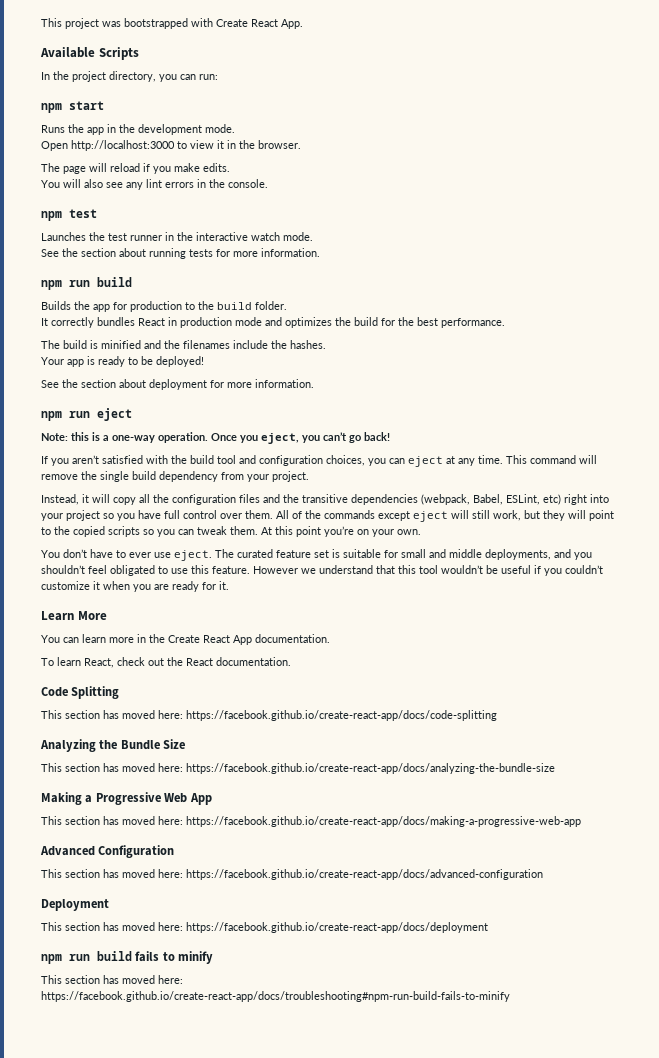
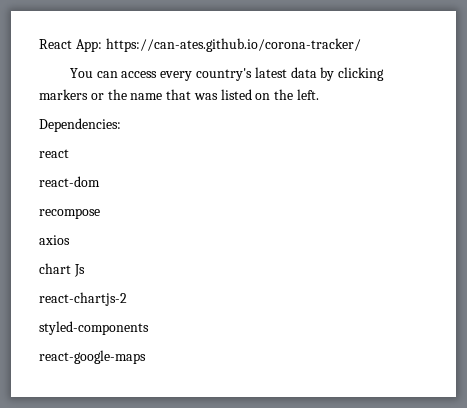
- This project was bootstrapped with Create React App.
- Available Scripts
- In the project directory, you can run:
- npm start
- Runs the app in the development mode.
- Open http://localhost:3000 to view it in the browser.
- The page will reload if you make edits.
- You will also see any lint errors in the console.
- npm test
- Launches the test runner in the interactive watch mode.
- See the section about running tests for more information.
- npm run build
- Builds the app for production to the build folder.
- It correctly bundles React in production mode and optimizes the build for the best performance.
- The build is minified and the filenames include the hashes.
- Your app is ready to be deployed!
- See the section about deployment for more information.
- npm run eject
- Note: this is a one-way operation. Once you eject, you can’t go back!
- If you aren’t satisfied with the build tool and configuration choices, you can eject at any time. This command will remove the single build dependency from your project.
- Instead, it will copy all the configuration files and the transitive dependencies (webpack, Babel, ESLint, etc) right into your project so you have full control over them. All of the commands except eject will still work, but they will point to the copied scripts so you can tweak them. At this point you’re on your own.
- You don’t have to ever use eject. The curated feature set is suitable for small and middle deployments, and you shouldn’t feel obligated to use this feature. However we understand that this tool wouldn’t be useful if you couldn’t customize it when you are ready for it.
- Learn More
- You can learn more in the Create React App documentation.
- To learn React, check out the React documentation.
- Code Splitting
- This section has moved here: https://facebook.github.io/create-react-app/docs/code-splitting
- Analyzing the Bundle Size
- This section has moved here: https://facebook.github.io/create-react-app/docs/analyzing-the-bundle-size
- Making a Progressive Web App
- This section has moved here: https://facebook.github.io/create-react-app/docs/making-a-progressive-web-app
- Advanced Configuration
- This section has moved here: https://facebook.github.io/create-react-app/docs/advanced-configuration
- Deployment
- This section has moved here: https://facebook.github.io/create-react-app/docs/deployment
- npm run build fails to minify
- This section has moved here: https://facebook.github.io/create-react-app/docs/troubleshooting#npm-run-build-fails-to-minify
+ React App: https://can-ates.github.io/corona-tracker/
+ You can access every country's latest data by clicking markers or the name that was listed on the left.
+ Dependencies:
+ react
+ react-dom
+ recompose
+ axios
+ chart Js
+ react-chartjs-2
+ styled-components
+ react-google-maps

